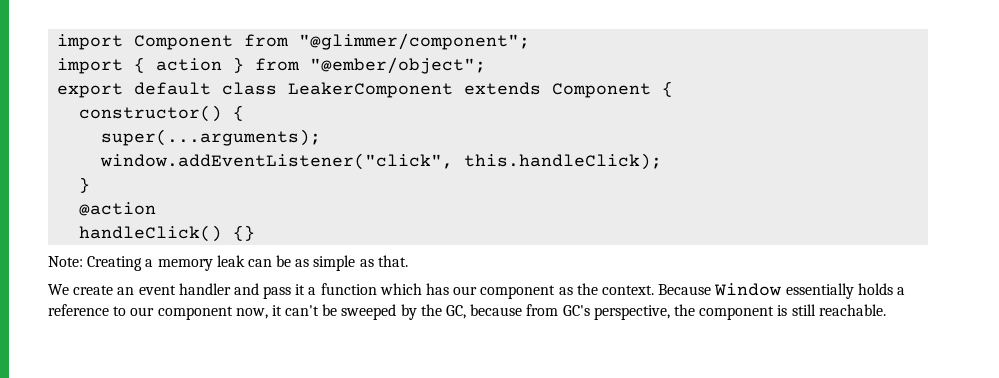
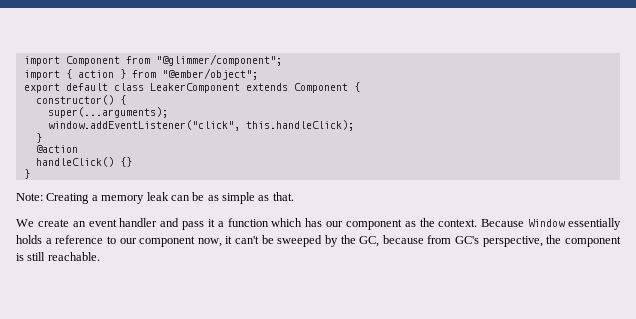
  handleClick() {}
+ }

